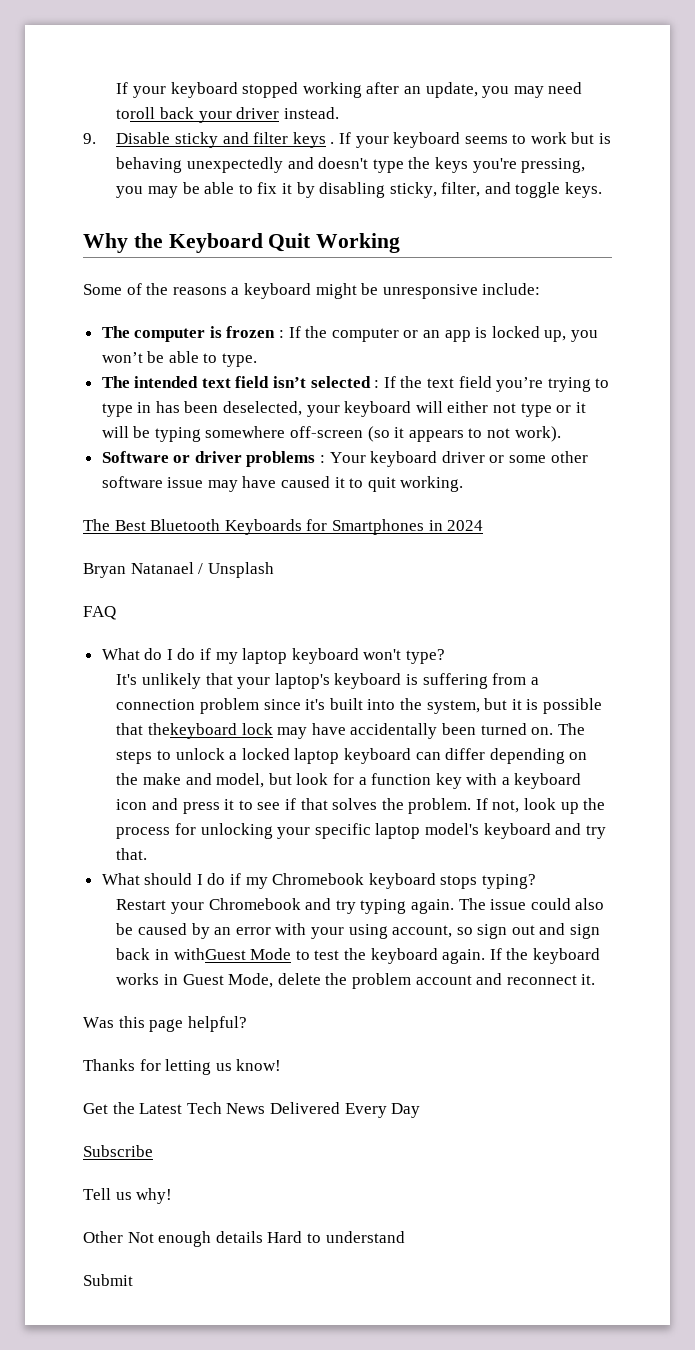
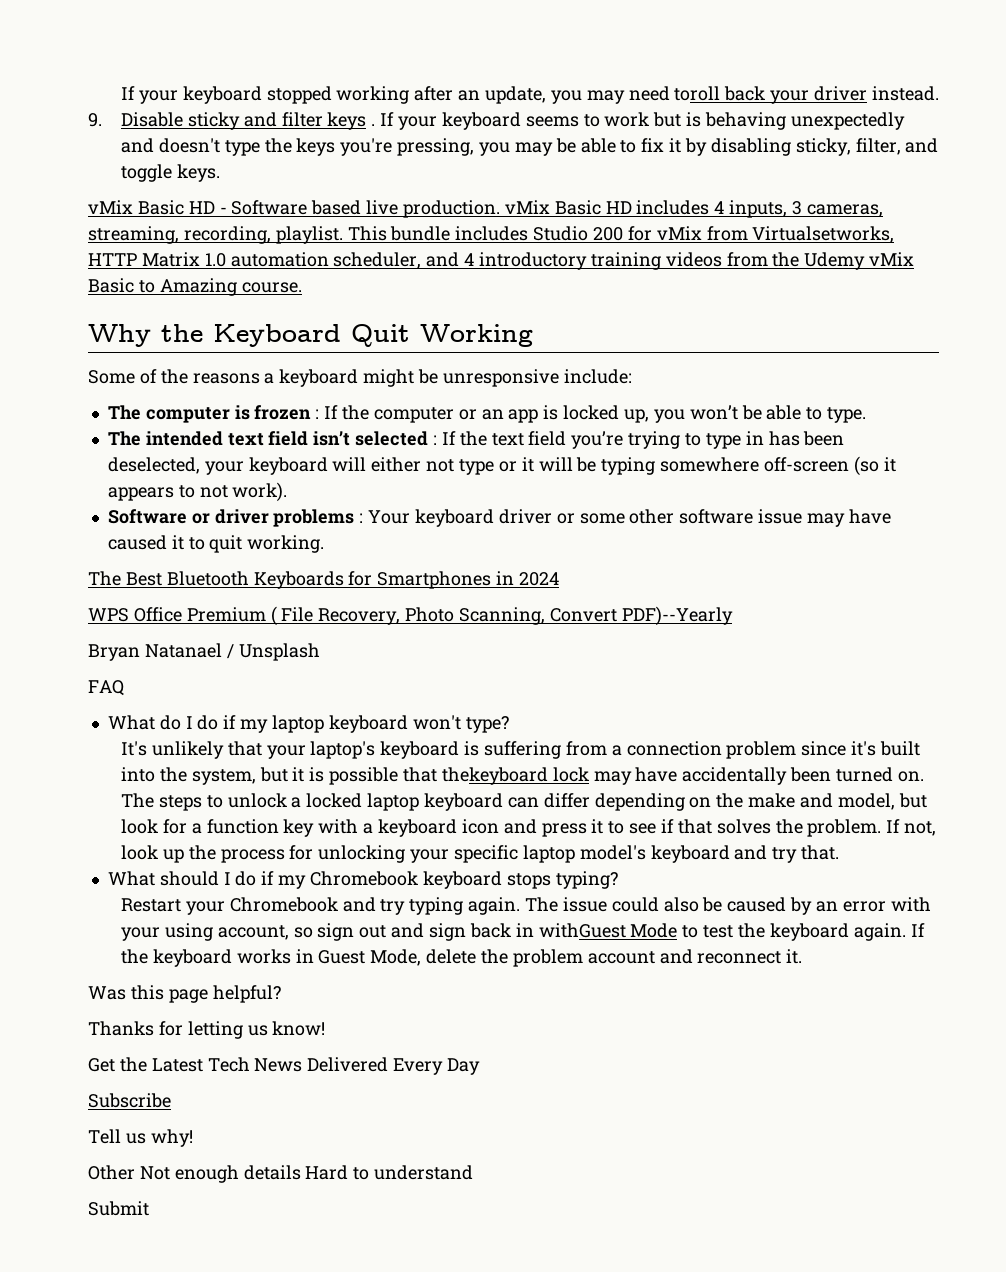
+ vMix Basic HD - Software based live production. vMix Basic HD includes 4 inputs, 3 cameras, streaming, recording, playlist. This bundle includes Studio 200 for vMix from Virtualsetworks, HTTP Matrix 1.0 automation scheduler, and 4 introductory training videos from the Udemy vMix Basic to Amazing course.
+ WPS Office Premium ( File Recovery, Photo Scanning, Convert PDF)--Yearly

